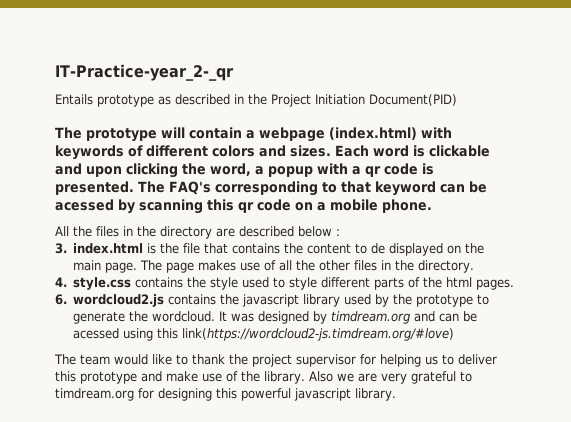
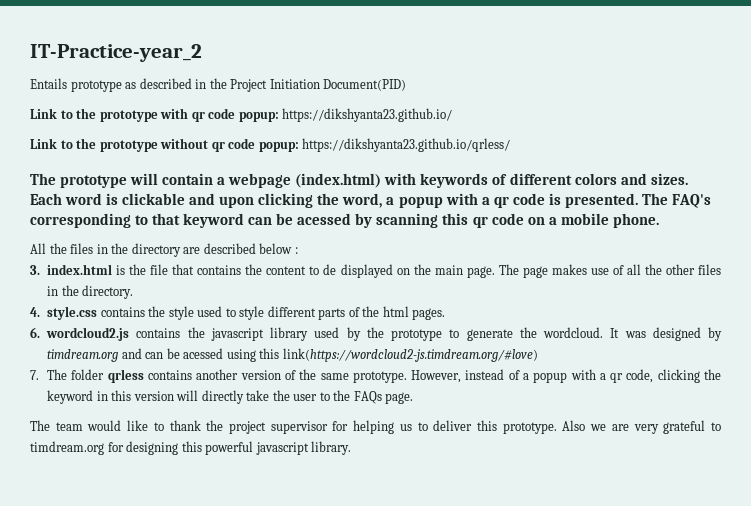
- IT-Practice-year_2-_qr
+ IT-Practice-year_2
+ Link to the prototype with qr code popup: https://dikshyanta23.github.io/
+ Link to the prototype without qr code popup: https://dikshyanta23.github.io/qrless/
+ 7. The folder qrless contains another version of the same prototype. However, instead of a popup with a qr code, clicking the keyword in this version will directly take the user to the FAQs page.
- The team would like to thank the project supervisor for helping us to deliver this prototype and make use of the library.
+ The team would like to thank the project supervisor for helping us to deliver this prototype.

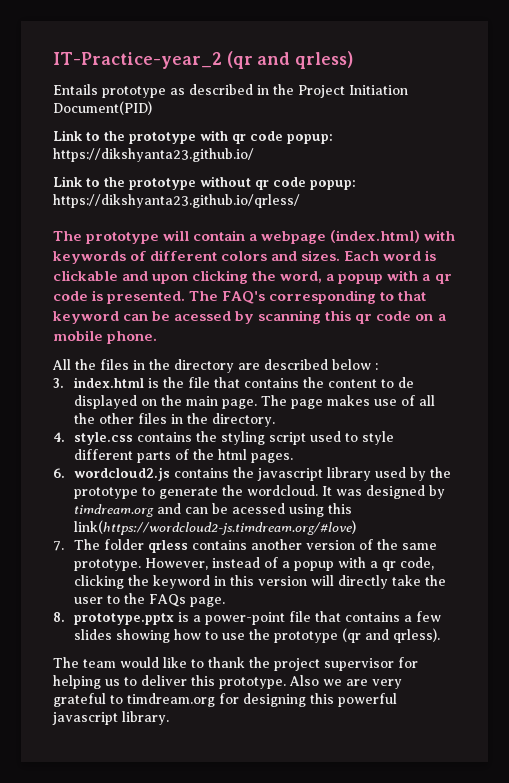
- IT-Practice-year_2
+ IT-Practice-year_2 (qr and qrless)
- 4. style.css contains the style used to style different parts of the html pages.
+ 4. style.css contains the styling script used to style different parts of the html pages.
+ 8. prototype.pptx is a power-point file that contains a few slides showing how to use the prototype (qr and qrless).

